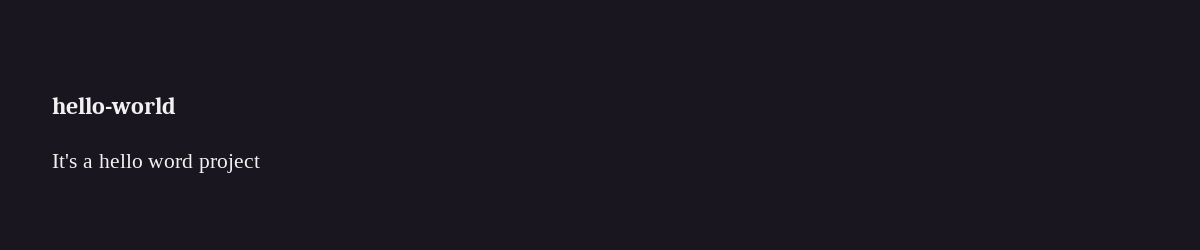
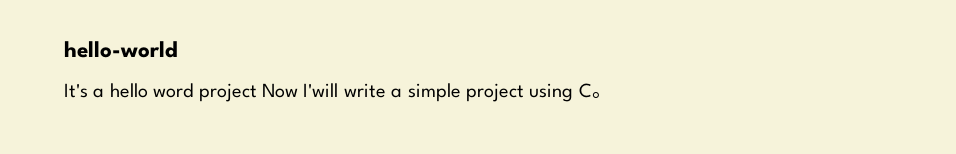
- It's a hello word project
+ It's a hello word project Now I'will write a simple project using C。

